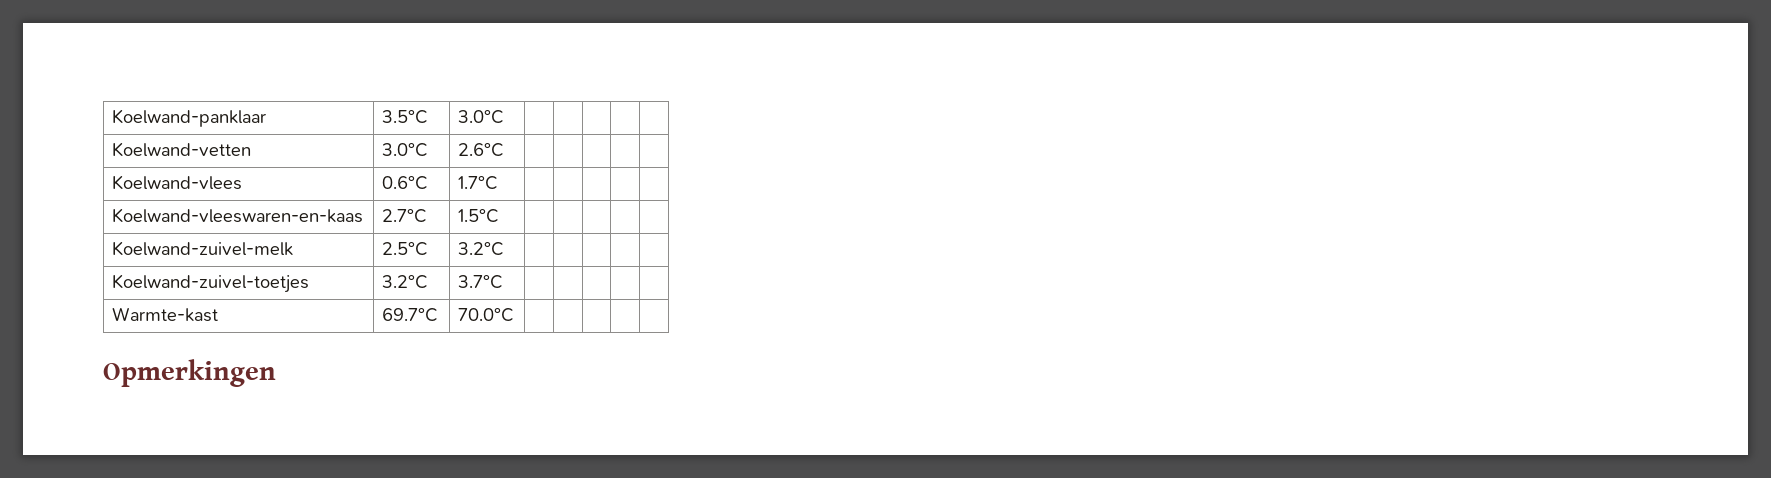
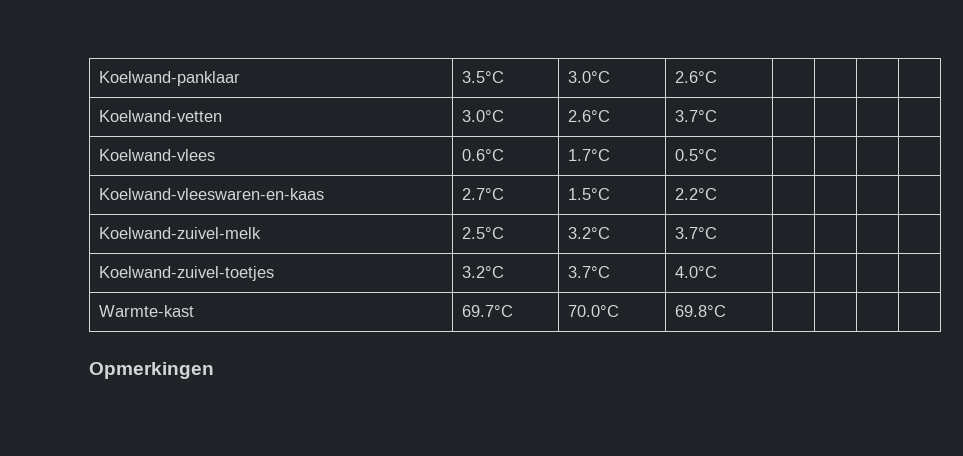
- Koelwand-panklaar | 3.5°C | 3.0°C | | | | |
+ Koelwand-panklaar | 3.5°C | 3.0°C | 2.6°C | | | |
- Koelwand-vetten | 3.0°C | 2.6°C | | | | |
+ Koelwand-vetten | 3.0°C | 2.6°C | 3.7°C | | | |
- Koelwand-vlees | 0.6°C | 1.7°C | | | | |
+ Koelwand-vlees | 0.6°C | 1.7°C | 0.5°C | | | |
- Koelwand-vleeswaren-en-kaas | 2.7°C | 1.5°C | | | | |
+ Koelwand-vleeswaren-en-kaas | 2.7°C | 1.5°C | 2.2°C | | | |
- Koelwand-zuivel-melk | 2.5°C | 3.2°C | | | | |
+ Koelwand-zuivel-melk | 2.5°C | 3.2°C | 3.7°C | | | |
- Koelwand-zuivel-toetjes | 3.2°C | 3.7°C | | | | |
+ Koelwand-zuivel-toetjes | 3.2°C | 3.7°C | 4.0°C | | | |
- Warmte-kast | 69.7°C | 70.0°C | | | | |
+ Warmte-kast | 69.7°C | 70.0°C | 69.8°C | | | |

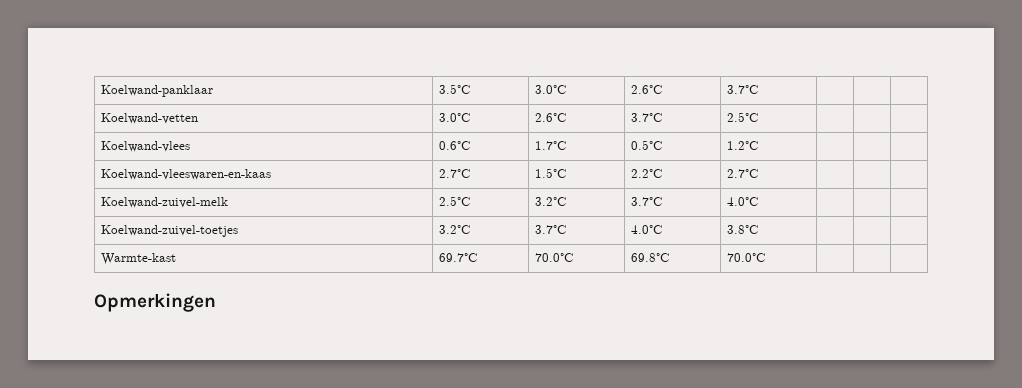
- Koelwand-panklaar | 3.5°C | 3.0°C | 2.6°C | | | |
+ Koelwand-panklaar | 3.5°C | 3.0°C | 2.6°C | 3.7°C | | |
- Koelwand-vetten | 3.0°C | 2.6°C | 3.7°C | | | |
+ Koelwand-vetten | 3.0°C | 2.6°C | 3.7°C | 2.5°C | | |
- Koelwand-vlees | 0.6°C | 1.7°C | 0.5°C | | | |
+ Koelwand-vlees | 0.6°C | 1.7°C | 0.5°C | 1.2°C | | |
- Koelwand-vleeswaren-en-kaas | 2.7°C | 1.5°C | 2.2°C | | | |
+ Koelwand-vleeswaren-en-kaas | 2.7°C | 1.5°C | 2.2°C | 2.7°C | | |
- Koelwand-zuivel-melk | 2.5°C | 3.2°C | 3.7°C | | | |
+ Koelwand-zuivel-melk | 2.5°C | 3.2°C | 3.7°C | 4.0°C | | |
- Koelwand-zuivel-toetjes | 3.2°C | 3.7°C | 4.0°C | | | |
+ Koelwand-zuivel-toetjes | 3.2°C | 3.7°C | 4.0°C | 3.8°C | | |
- Warmte-kast | 69.7°C | 70.0°C | 69.8°C | | | |
+ Warmte-kast | 69.7°C | 70.0°C | 69.8°C | 70.0°C | | |

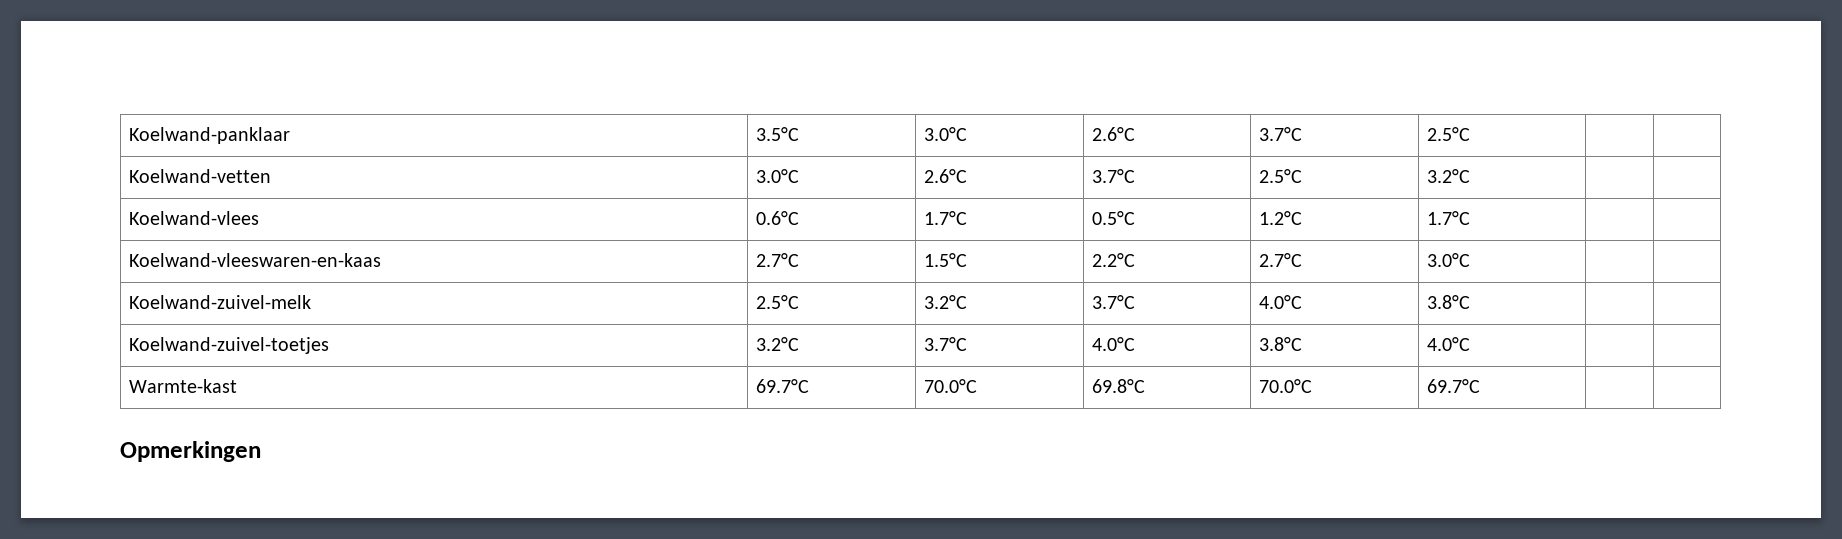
- Koelwand-panklaar | 3.5°C | 3.0°C | 2.6°C | 3.7°C | | |
+ Koelwand-panklaar | 3.5°C | 3.0°C | 2.6°C | 3.7°C | 2.5°C | |
- Koelwand-vetten | 3.0°C | 2.6°C | 3.7°C | 2.5°C | | |
+ Koelwand-vetten | 3.0°C | 2.6°C | 3.7°C | 2.5°C | 3.2°C | |
- Koelwand-vlees | 0.6°C | 1.7°C | 0.5°C | 1.2°C | | |
+ Koelwand-vlees | 0.6°C | 1.7°C | 0.5°C | 1.2°C | 1.7°C | |
- Koelwand-vleeswaren-en-kaas | 2.7°C | 1.5°C | 2.2°C | 2.7°C | | |
+ Koelwand-vleeswaren-en-kaas | 2.7°C | 1.5°C | 2.2°C | 2.7°C | 3.0°C | |
- Koelwand-zuivel-melk | 2.5°C | 3.2°C | 3.7°C | 4.0°C | | |
+ Koelwand-zuivel-melk | 2.5°C | 3.2°C | 3.7°C | 4.0°C | 3.8°C | |
- Koelwand-zuivel-toetjes | 3.2°C | 3.7°C | 4.0°C | 3.8°C | | |
+ Koelwand-zuivel-toetjes | 3.2°C | 3.7°C | 4.0°C | 3.8°C | 4.0°C | |
- Warmte-kast | 69.7°C | 70.0°C | 69.8°C | 70.0°C | | |
+ Warmte-kast | 69.7°C | 70.0°C | 69.8°C | 70.0°C | 69.7°C | |

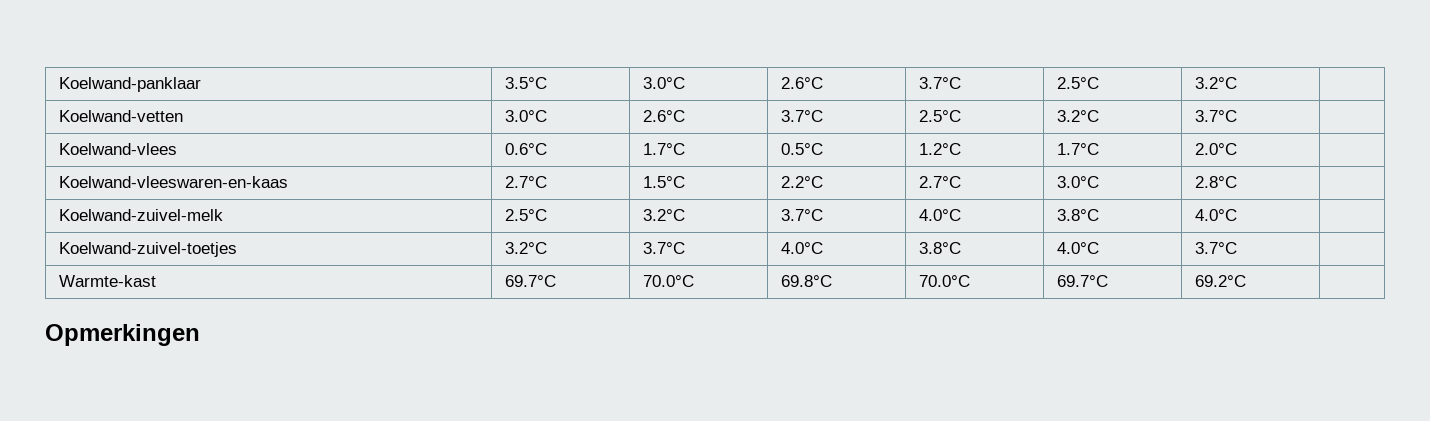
- Koelwand-panklaar | 3.5°C | 3.0°C | 2.6°C | 3.7°C | 2.5°C | |
+ Koelwand-panklaar | 3.5°C | 3.0°C | 2.6°C | 3.7°C | 2.5°C | 3.2°C |
- Koelwand-vetten | 3.0°C | 2.6°C | 3.7°C | 2.5°C | 3.2°C | |
+ Koelwand-vetten | 3.0°C | 2.6°C | 3.7°C | 2.5°C | 3.2°C | 3.7°C |
- Koelwand-vlees | 0.6°C | 1.7°C | 0.5°C | 1.2°C | 1.7°C | |
+ Koelwand-vlees | 0.6°C | 1.7°C | 0.5°C | 1.2°C | 1.7°C | 2.0°C |
- Koelwand-vleeswaren-en-kaas | 2.7°C | 1.5°C | 2.2°C | 2.7°C | 3.0°C | |
+ Koelwand-vleeswaren-en-kaas | 2.7°C | 1.5°C | 2.2°C | 2.7°C | 3.0°C | 2.8°C |
- Koelwand-zuivel-melk | 2.5°C | 3.2°C | 3.7°C | 4.0°C | 3.8°C | |
+ Koelwand-zuivel-melk | 2.5°C | 3.2°C | 3.7°C | 4.0°C | 3.8°C | 4.0°C |
- Koelwand-zuivel-toetjes | 3.2°C | 3.7°C | 4.0°C | 3.8°C | 4.0°C | |
+ Koelwand-zuivel-toetjes | 3.2°C | 3.7°C | 4.0°C | 3.8°C | 4.0°C | 3.7°C |
- Warmte-kast | 69.7°C | 70.0°C | 69.8°C | 70.0°C | 69.7°C | |
+ Warmte-kast | 69.7°C | 70.0°C | 69.8°C | 70.0°C | 69.7°C | 69.2°C |

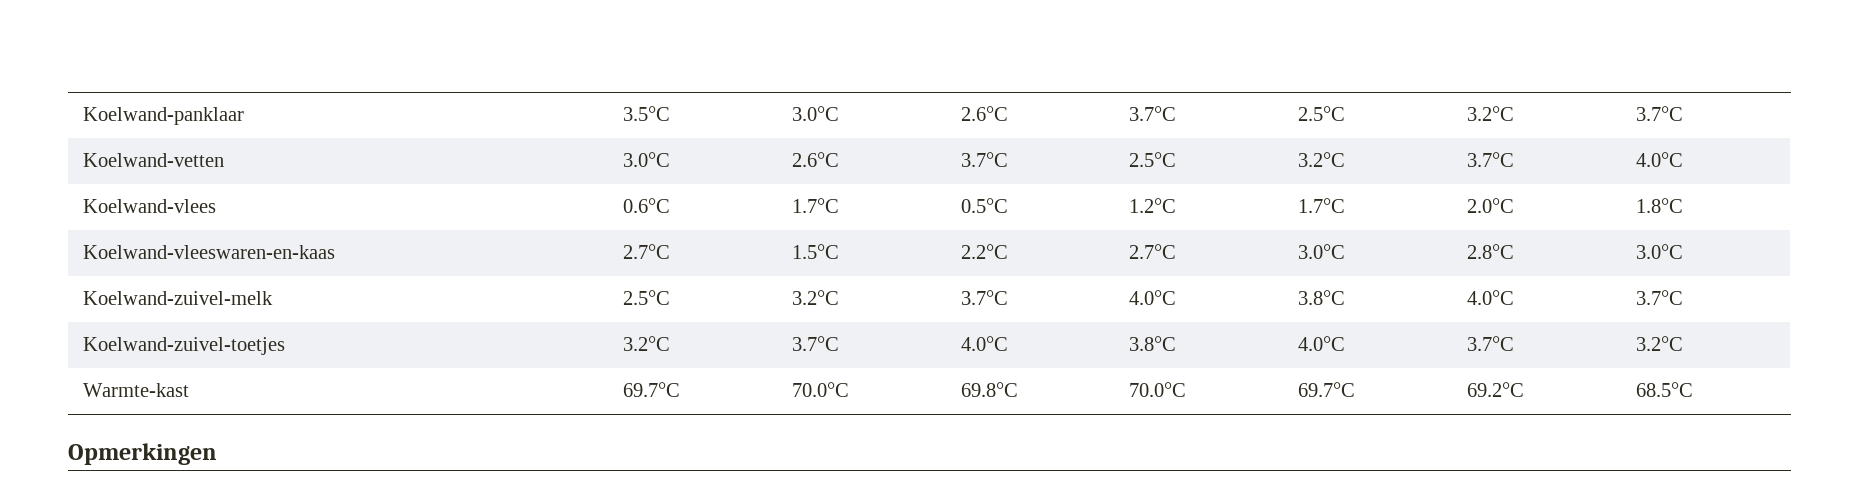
- Koelwand-panklaar | 3.5°C | 3.0°C | 2.6°C | 3.7°C | 2.5°C | 3.2°C |
+ Koelwand-panklaar | 3.5°C | 3.0°C | 2.6°C | 3.7°C | 2.5°C | 3.2°C | 3.7°C
- Koelwand-vetten | 3.0°C | 2.6°C | 3.7°C | 2.5°C | 3.2°C | 3.7°C |
+ Koelwand-vetten | 3.0°C | 2.6°C | 3.7°C | 2.5°C | 3.2°C | 3.7°C | 4.0°C
- Koelwand-vlees | 0.6°C | 1.7°C | 0.5°C | 1.2°C | 1.7°C | 2.0°C |
+ Koelwand-vlees | 0.6°C | 1.7°C | 0.5°C | 1.2°C | 1.7°C | 2.0°C | 1.8°C
- Koelwand-vleeswaren-en-kaas | 2.7°C | 1.5°C | 2.2°C | 2.7°C | 3.0°C | 2.8°C |
+ Koelwand-vleeswaren-en-kaas | 2.7°C | 1.5°C | 2.2°C | 2.7°C | 3.0°C | 2.8°C | 3.0°C
- Koelwand-zuivel-melk | 2.5°C | 3.2°C | 3.7°C | 4.0°C | 3.8°C | 4.0°C |
+ Koelwand-zuivel-melk | 2.5°C | 3.2°C | 3.7°C | 4.0°C | 3.8°C | 4.0°C | 3.7°C
- Koelwand-zuivel-toetjes | 3.2°C | 3.7°C | 4.0°C | 3.8°C | 4.0°C | 3.7°C |
+ Koelwand-zuivel-toetjes | 3.2°C | 3.7°C | 4.0°C | 3.8°C | 4.0°C | 3.7°C | 3.2°C
- Warmte-kast | 69.7°C | 70.0°C | 69.8°C | 70.0°C | 69.7°C | 69.2°C |
+ Warmte-kast | 69.7°C | 70.0°C | 69.8°C | 70.0°C | 69.7°C | 69.2°C | 68.5°C

